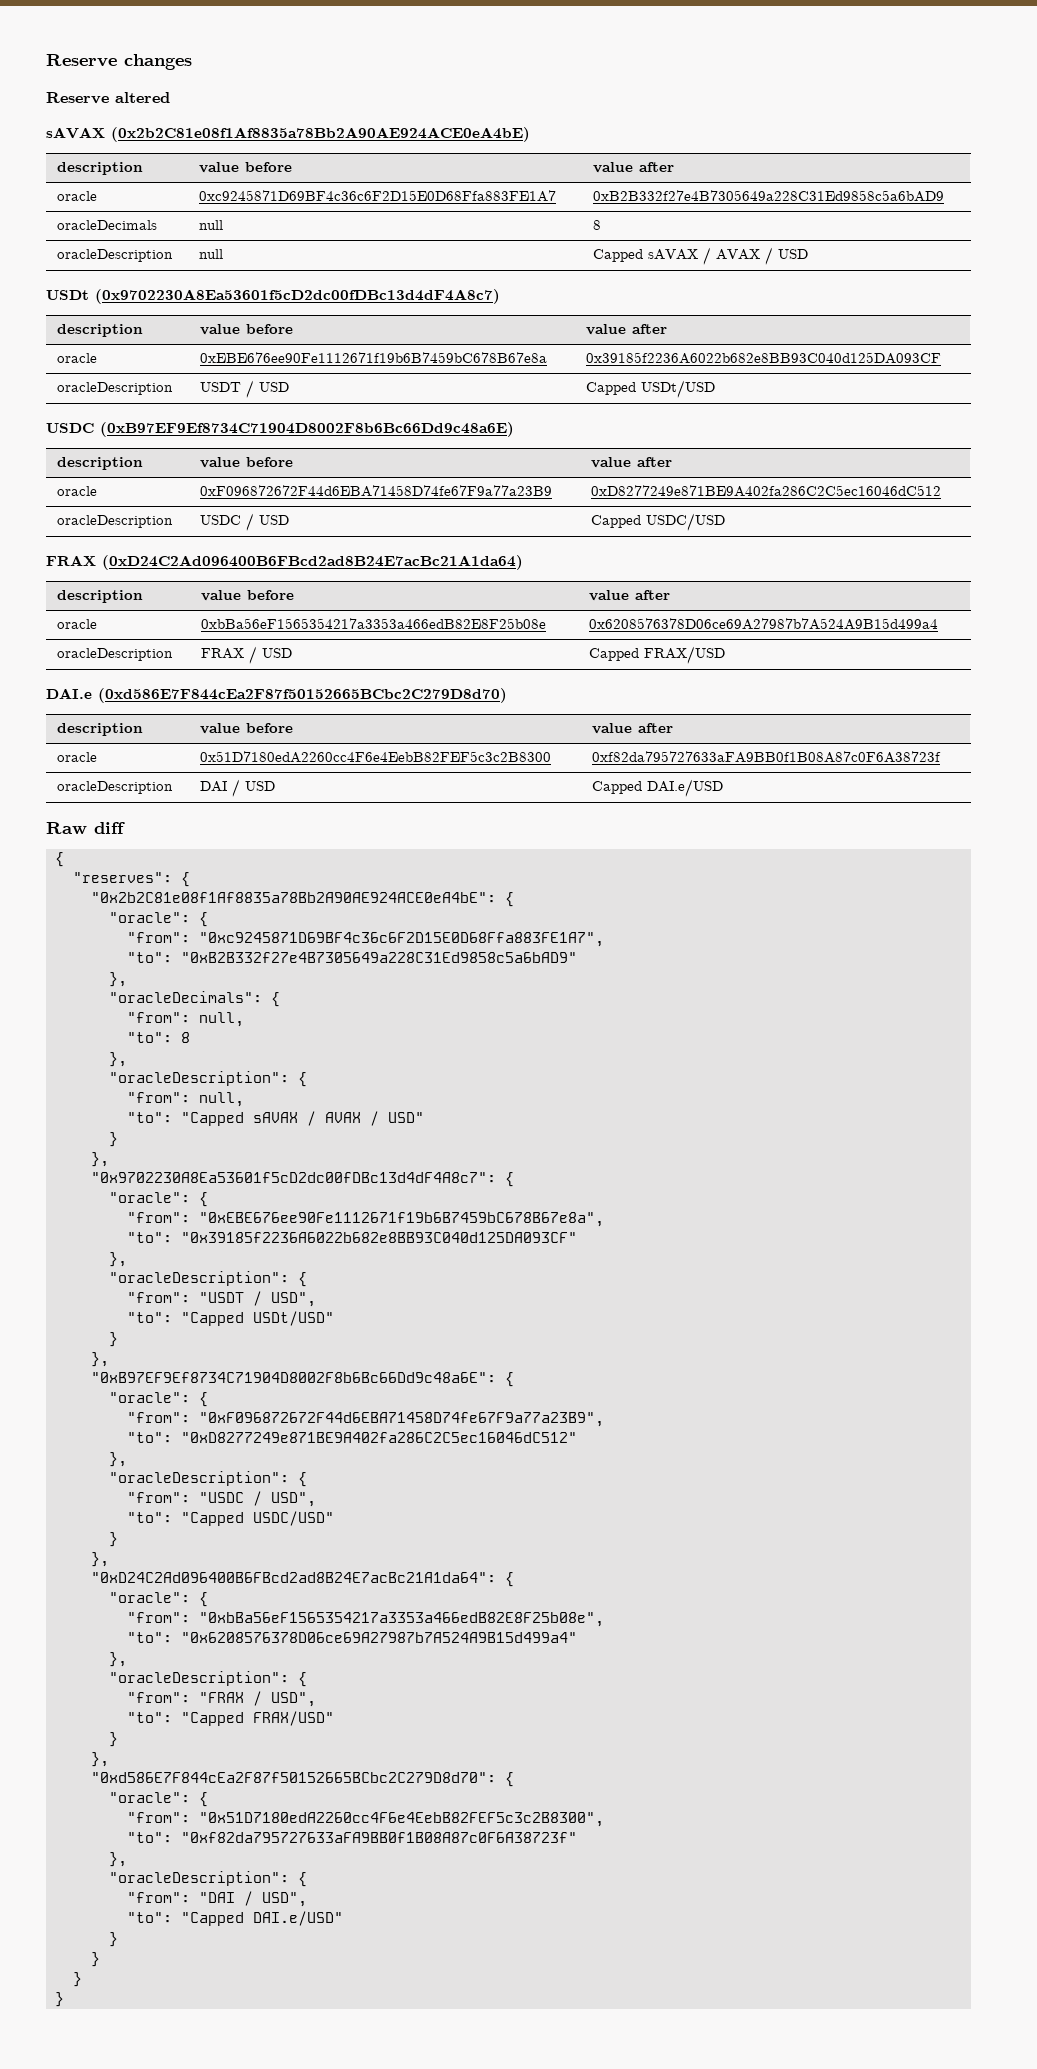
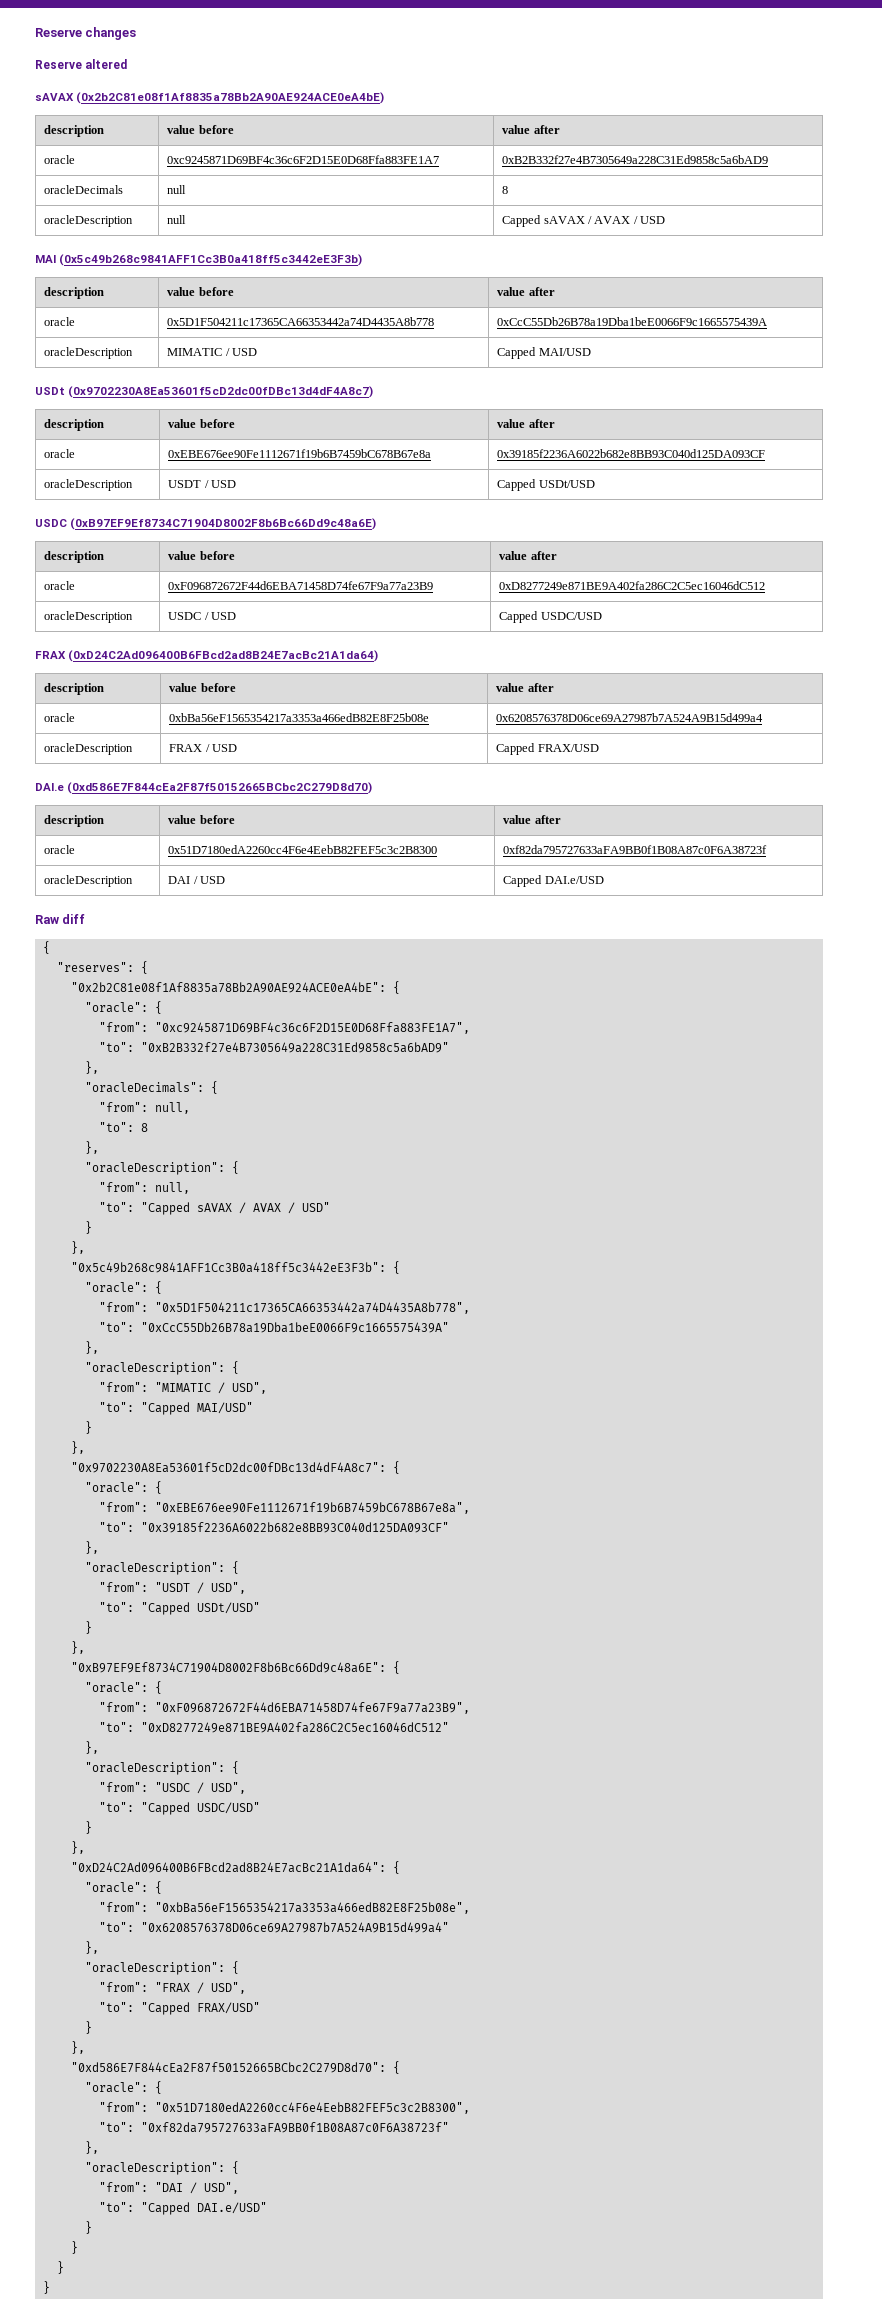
+ MAI (0x5c49b268c9841AFF1Cc3B0a418ff5c3442eE3F3b)
+ description | value before | value after
+ oracle | 0x5D1F504211c17365CA66353442a74D4435A8b778 | 0xCcC55Db26B78a19Dba1beE0066F9c1665575439A
+ oracleDescription | MIMATIC / USD | Capped MAI/USD
+ "0x5c49b268c9841AFF1Cc3B0a418ff5c3442eE3F3b": {
+ "oracle": {
+ "from": "0x5D1F504211c17365CA66353442a74D4435A8b778",
+ "to": "0xCcC55Db26B78a19Dba1beE0066F9c1665575439A"
+ },
+ "oracleDescription": {
+ "from": "MIMATIC / USD",
+ "to": "Capped MAI/USD"
+ }
+ },

